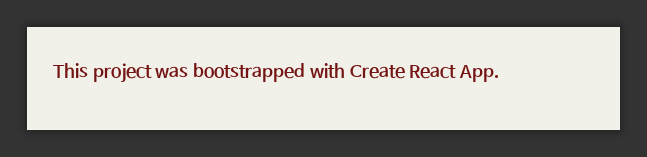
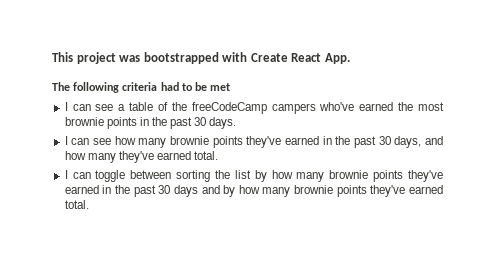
+ The following criteria had to be met
+ I can see a table of the freeCodeCamp campers who've earned the most brownie points in the past 30 days.
+ I can see how many brownie points they've earned in the past 30 days, and how many they've earned total.
+ I can toggle between sorting the list by how many brownie points they've earned in the past 30 days and by how many brownie points they've earned total.

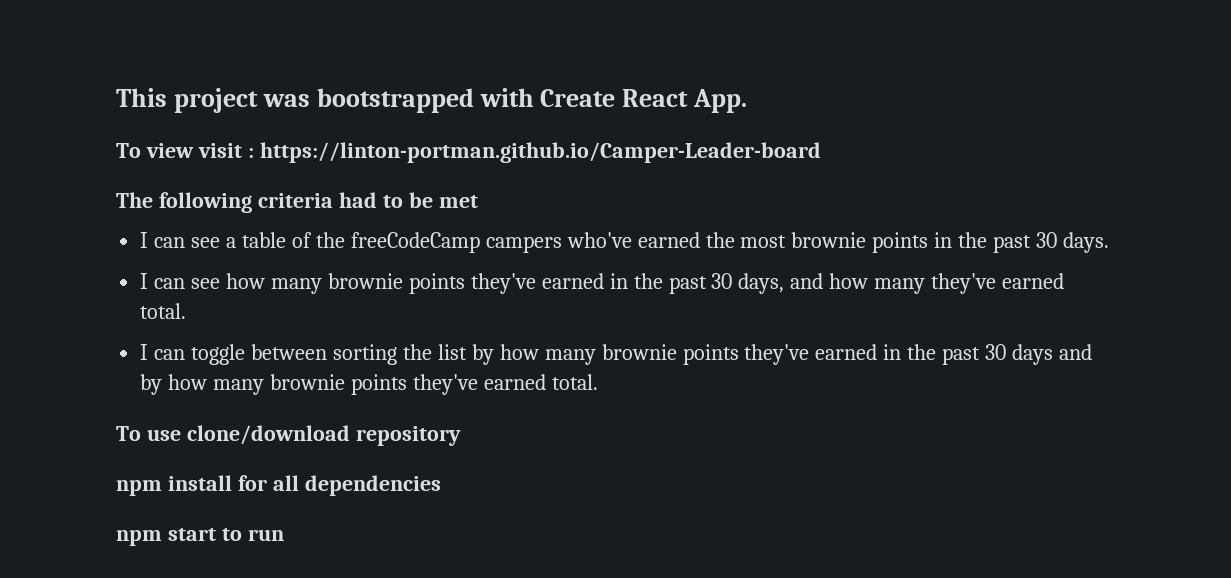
+ To view visit : https://linton-portman.github.io/Camper-Leader-board
+ To use clone/download repository
+ npm install for all dependencies
+ npm start to run

